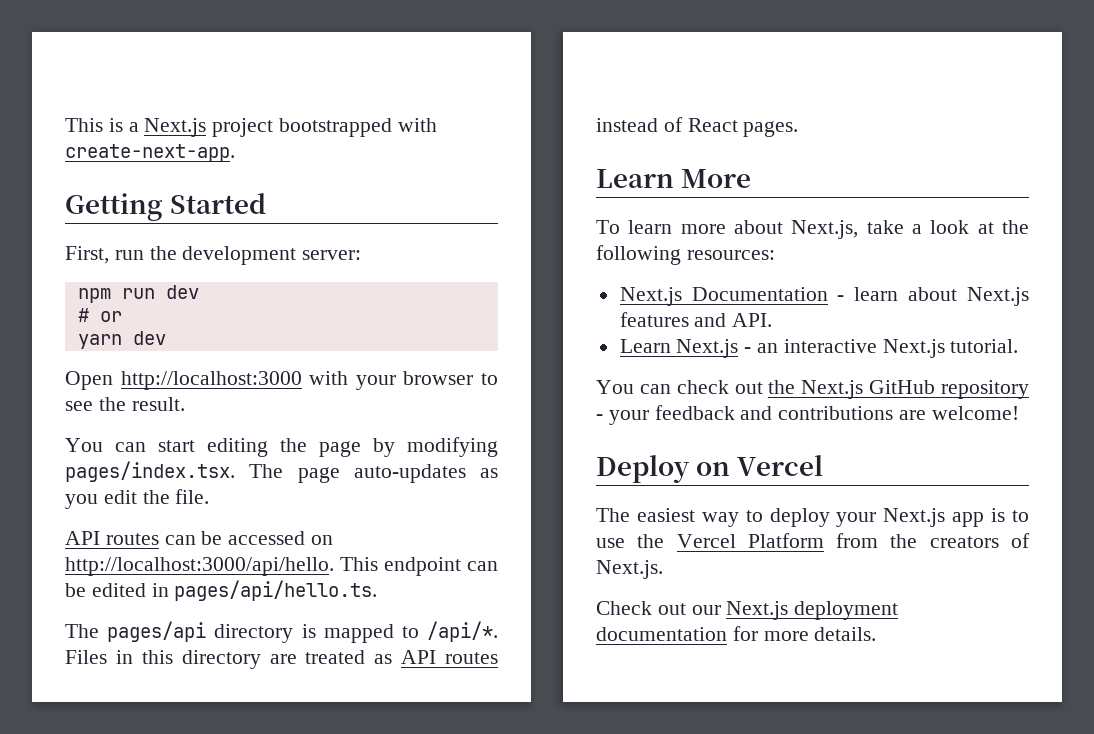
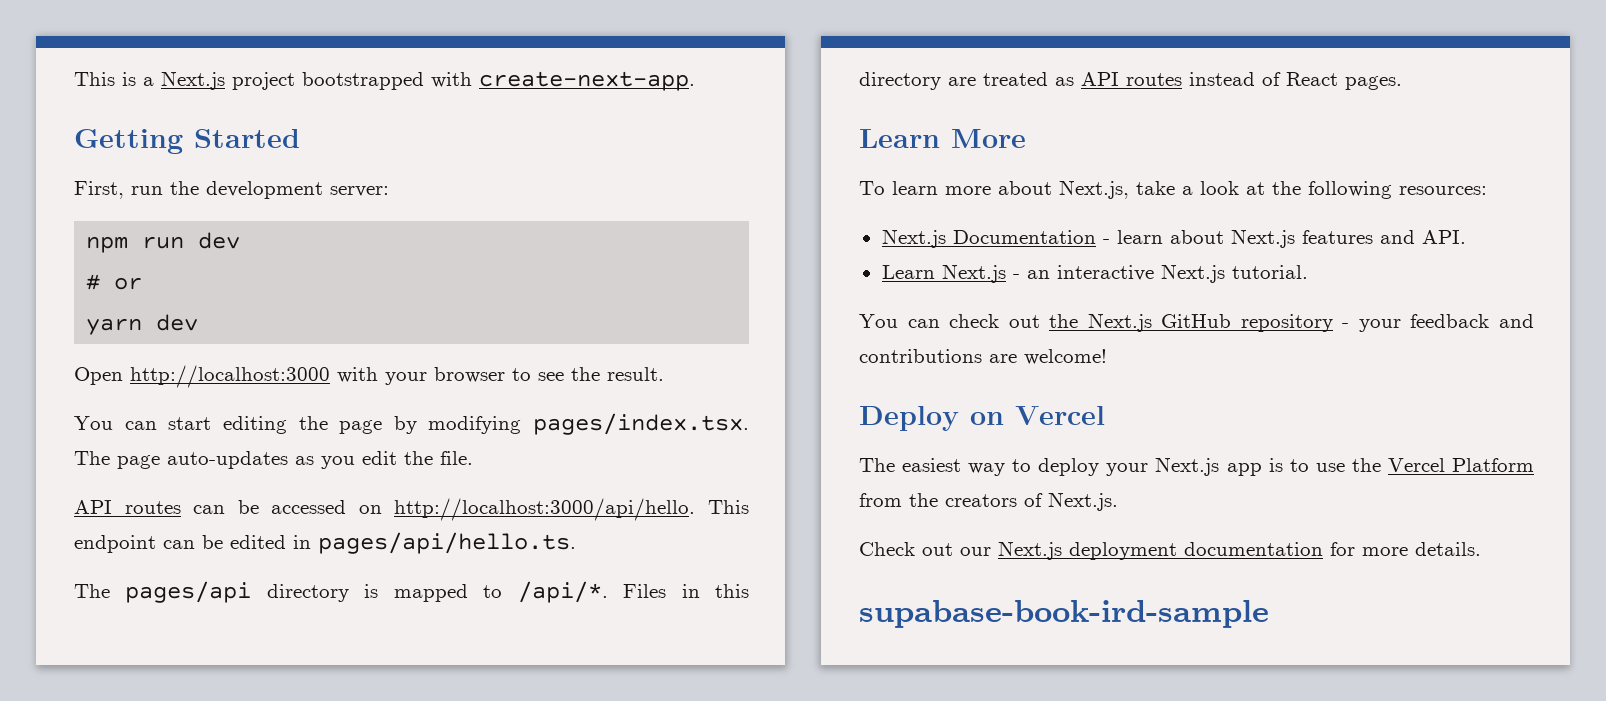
+ supabase-book-ird-sample

